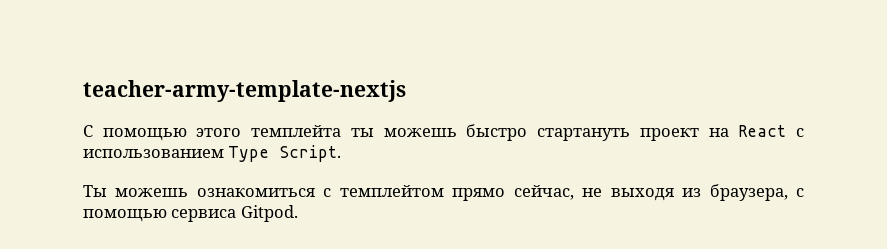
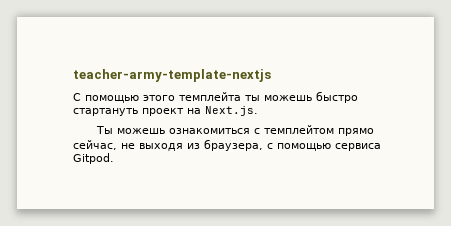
- С помощью этого темплейта ты можешь быстро стартануть проект на React с использованием Type Script.
+ С помощью этого темплейта ты можешь быстро стартануть проект на Next.js.

